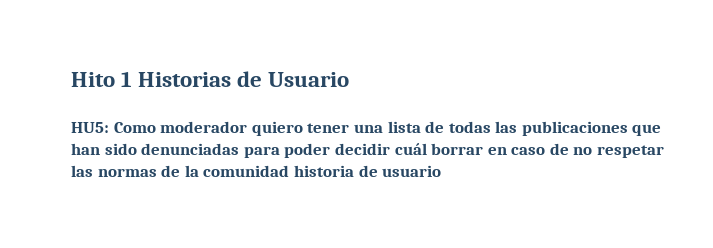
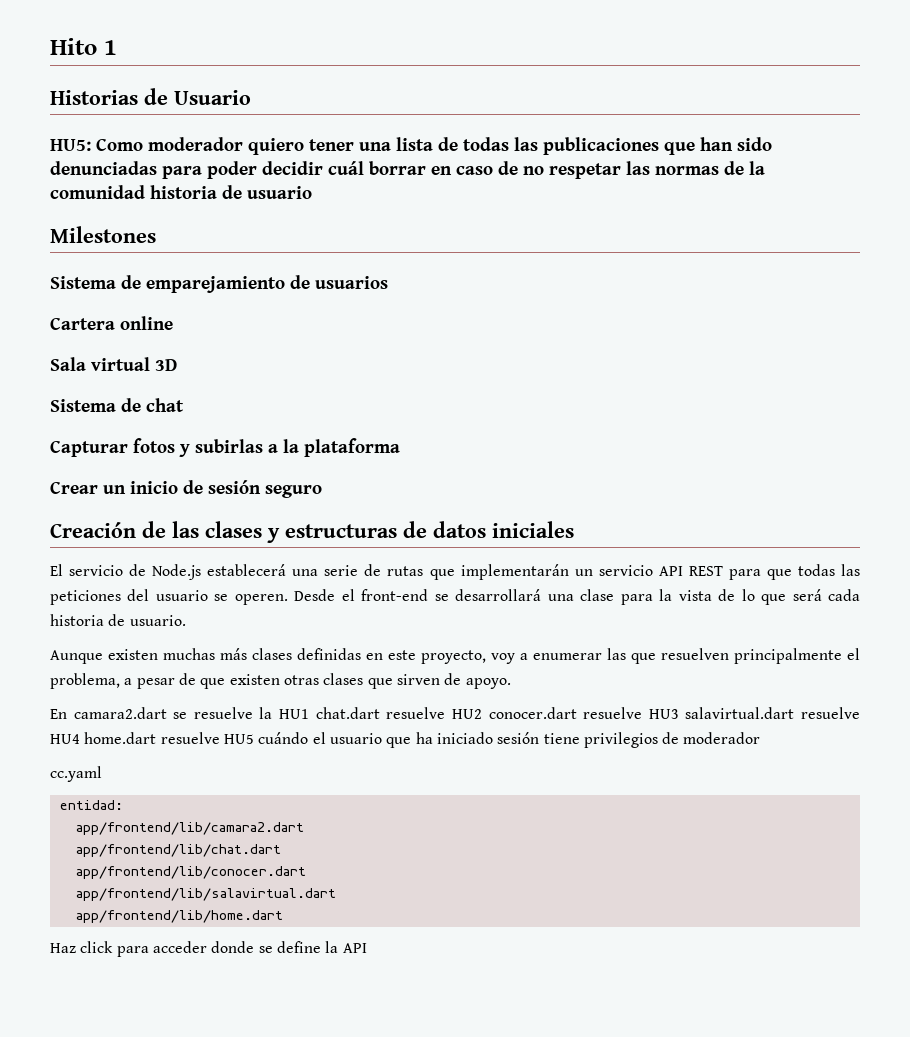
- Hito 1 Historias de Usuario
+ Hito 1
+ Historias de Usuario
+ Milestones
+ Sistema de emparejamiento de usuarios
+ Cartera online
+ Sala virtual 3D
+ Sistema de chat
+ Capturar fotos y subirlas a la plataforma
+ Crear un inicio de sesión seguro
+ Creación de las clases y estructuras de datos iniciales
+ El servicio de Node.js establecerá una serie de rutas que implementarán un servicio API REST para que todas las peticiones del usuario se operen. Desde el front-end se desarrollará una clase para la vista de lo que será cada historia de usuario.
+ Aunque existen muchas más clases definidas en este proyecto, voy a enumerar las que resuelven principalmente el problema, a pesar de que existen otras clases que sirven de apoyo.
+ En camara2.dart se resuelve la HU1 chat.dart resuelve HU2 conocer.dart resuelve HU3 salavirtual.dart resuelve HU4 home.dart resuelve HU5 cuándo el usuario que ha iniciado sesión tiene privilegios de moderador
+ cc.yaml
+ entidad:
+ app/frontend/lib/camara2.dart
+ app/frontend/lib/chat.dart
+ app/frontend/lib/conocer.dart
+ app/frontend/lib/salavirtual.dart
+ app/frontend/lib/home.dart
+ Haz click para acceder donde se define la API

